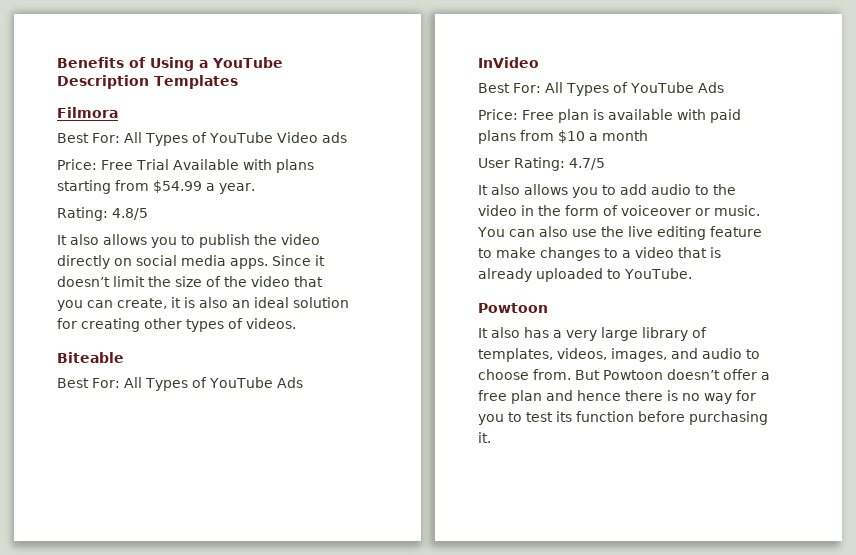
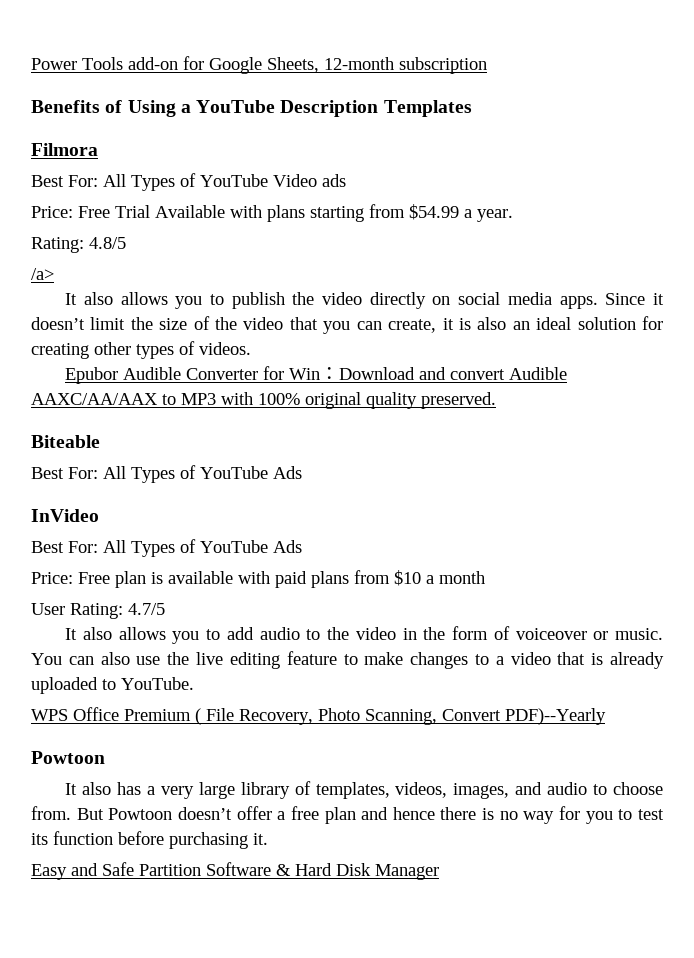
+ Power Tools add-on for Google Sheets, 12-month subscription
+ /a>
+ Epubor Audible Converter for Win：Download and convert Audible AAXC/AA/AAX to MP3 with 100% original quality preserved.
+ WPS Office Premium ( File Recovery, Photo Scanning, Convert PDF)--Yearly
+ Easy and Safe Partition Software & Hard Disk Manager

